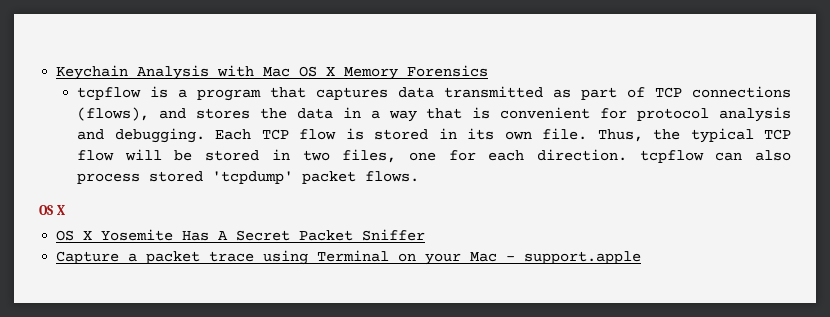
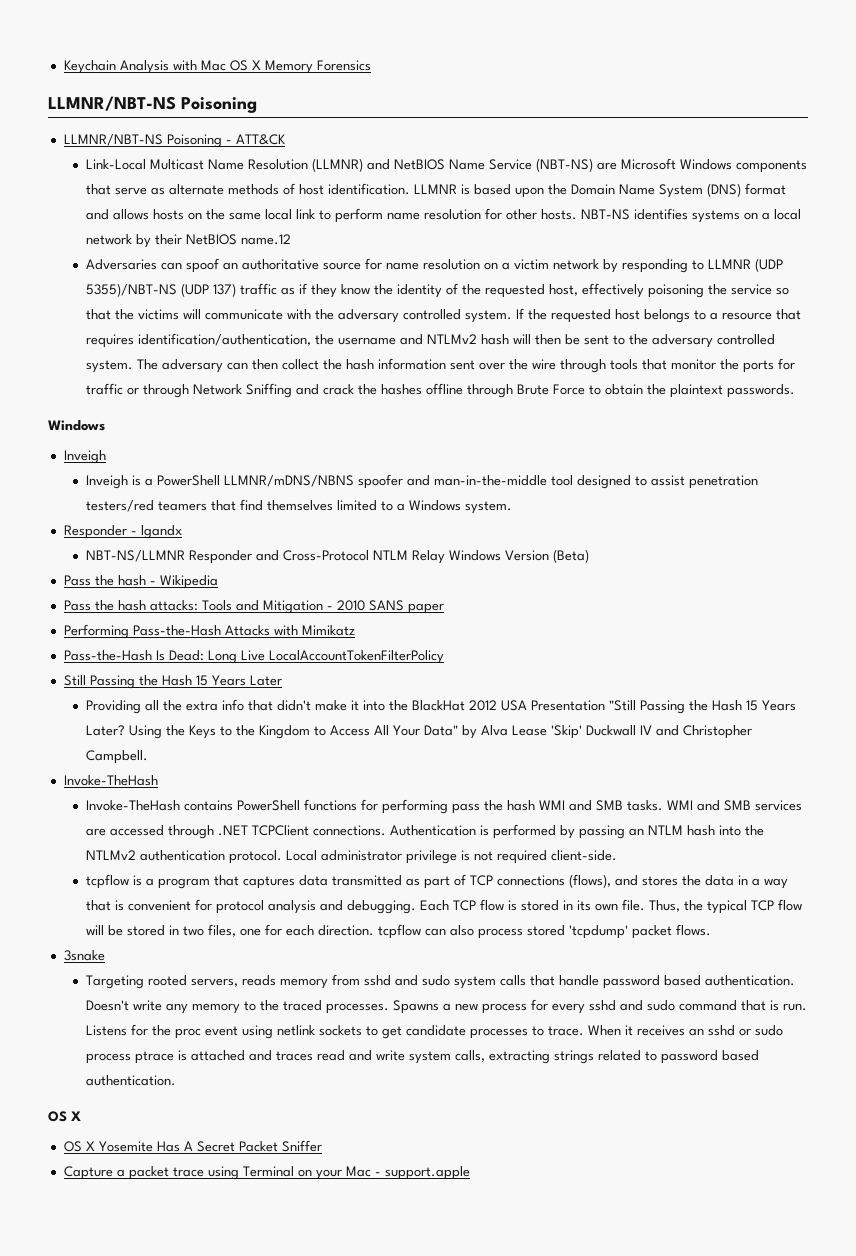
  Keychain Analysis with Mac OS X Memory Forensics
+ LLMNR/NBT-NS Poisoning
+ LLMNR/NBT-NS Poisoning - ATT&CK
+ Link-Local Multicast Name Resolution (LLMNR) and NetBIOS Name Service (NBT-NS) are Microsoft Windows components that serve as alternate methods of host identification. LLMNR is based upon the Domain Name System (DNS) format and allows hosts on the same local link to perform name resolution for other hosts. NBT-NS identifies systems on a local network by their NetBIOS name.12
+ Adversaries can spoof an authoritative source for name resolution on a victim network by responding to LLMNR (UDP 5355)/NBT-NS (UDP 137) traffic as if they know the identity of the requested host, effectively poisoning the service so that the victims will communicate with the adversary controlled system. If the requested host belongs to a resource that requires identification/authentication, the username and NTLMv2 hash will then be sent to the adversary controlled system. The adversary can then collect the hash information sent over the wire through tools that monitor the ports for traffic or through Network Sniffing and crack the hashes offline through Brute Force to obtain the plaintext passwords.
+ Windows
+ Inveigh
+ Inveigh is a PowerShell LLMNR/mDNS/NBNS spoofer and man-in-the-middle tool designed to assist penetration testers/red teamers that find themselves limited to a Windows system.
+ Responder - lgandx
+ NBT-NS/LLMNR Responder and Cross-Protocol NTLM Relay Windows Version (Beta)
+ Pass the hash - Wikipedia
+ Pass the hash attacks: Tools and Mitigation - 2010 SANS paper
+ Performing Pass-the-Hash Attacks with Mimikatz
+ Pass-the-Hash Is Dead: Long Live LocalAccountTokenFilterPolicy
+ Still Passing the Hash 15 Years Later
+ Providing all the extra info that didn't make it into the BlackHat 2012 USA Presentation "Still Passing the Hash 15 Years Later? Using the Keys to the Kingdom to Access All Your Data" by Alva Lease 'Skip' Duckwall IV and Christopher Campbell.
+ Invoke-TheHash
+ Invoke-TheHash contains PowerShell functions for performing pass the hash WMI and SMB tasks. WMI and SMB services are accessed through .NET TCPClient connections. Authentication is performed by passing an NTLM hash into the NTLMv2 authentication protocol. Local administrator privilege is not required client-side.
+ 3snake
+ Targeting rooted servers, reads memory from sshd and sudo system calls that handle password based authentication. Doesn't write any memory to the traced processes. Spawns a new process for every sshd and sudo command that is run. Listens for the proc event using netlink sockets to get candidate processes to trace. When it receives an sshd or sudo process ptrace is attached and traces read and write system calls, extracting strings related to password based authentication.

